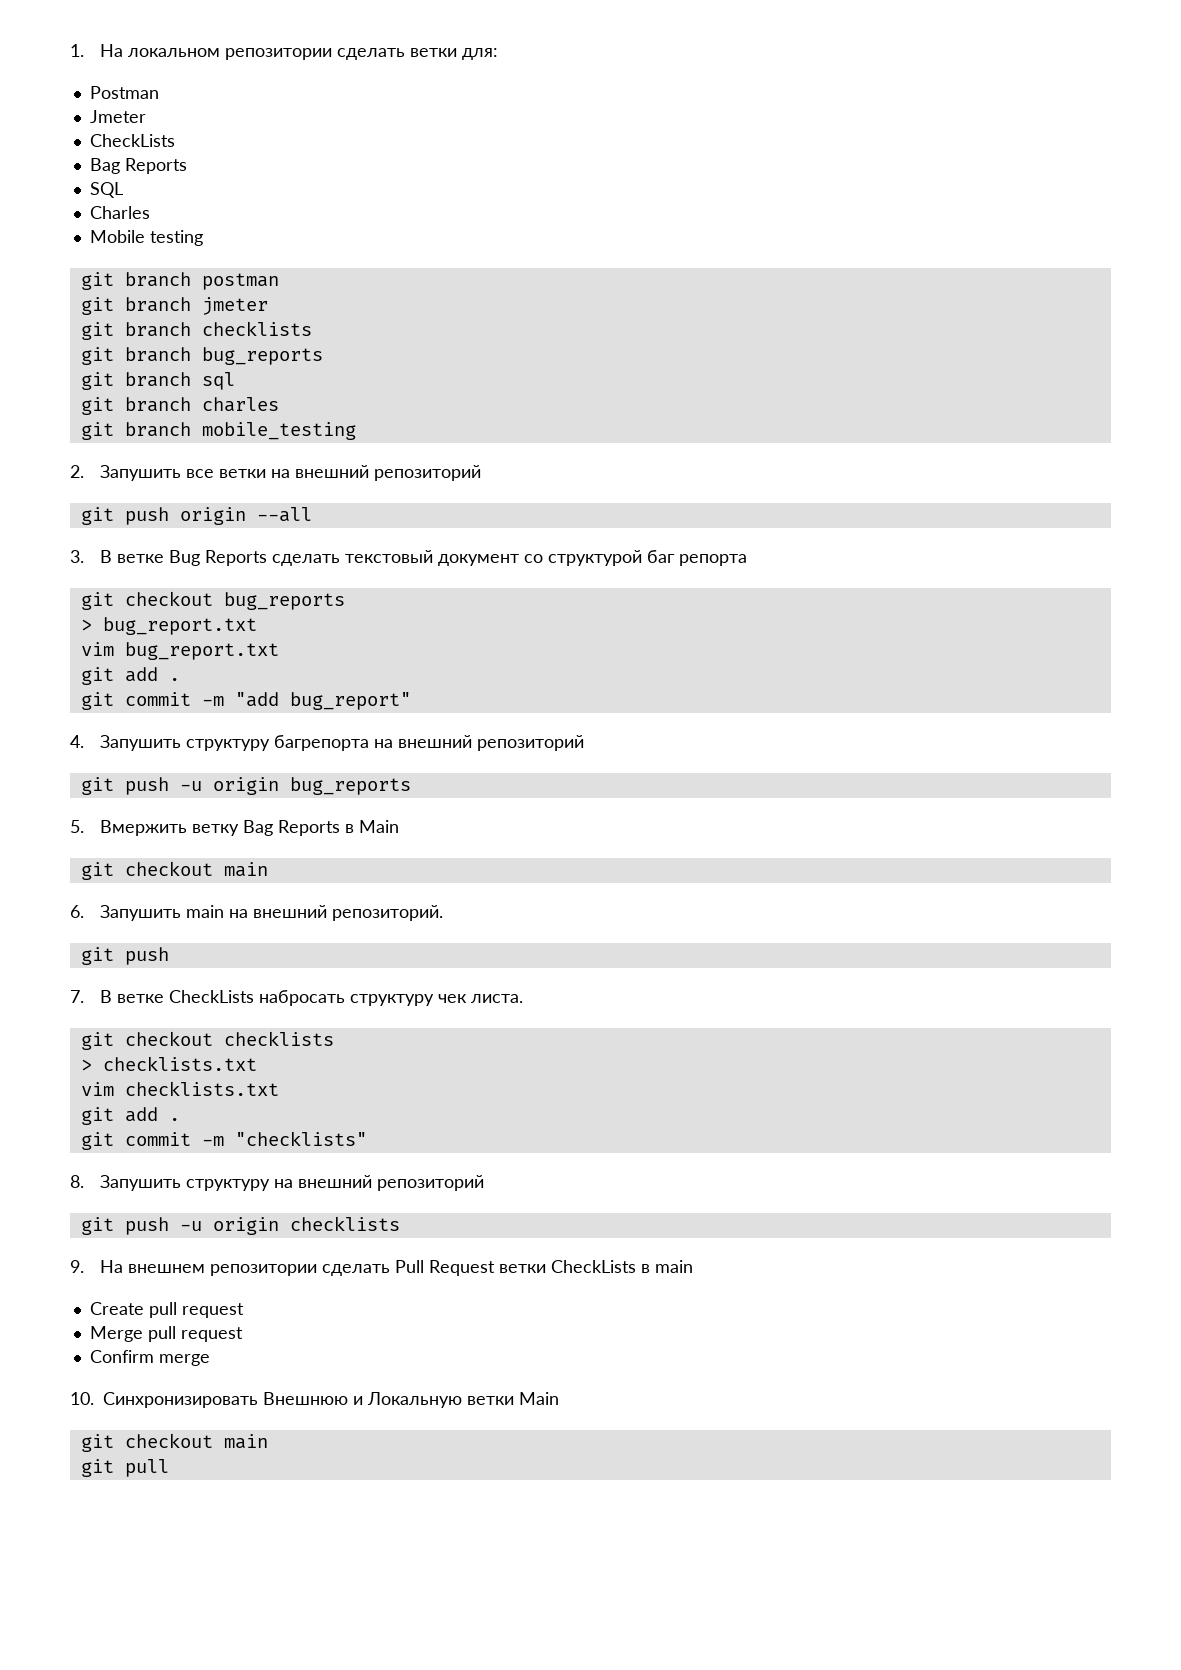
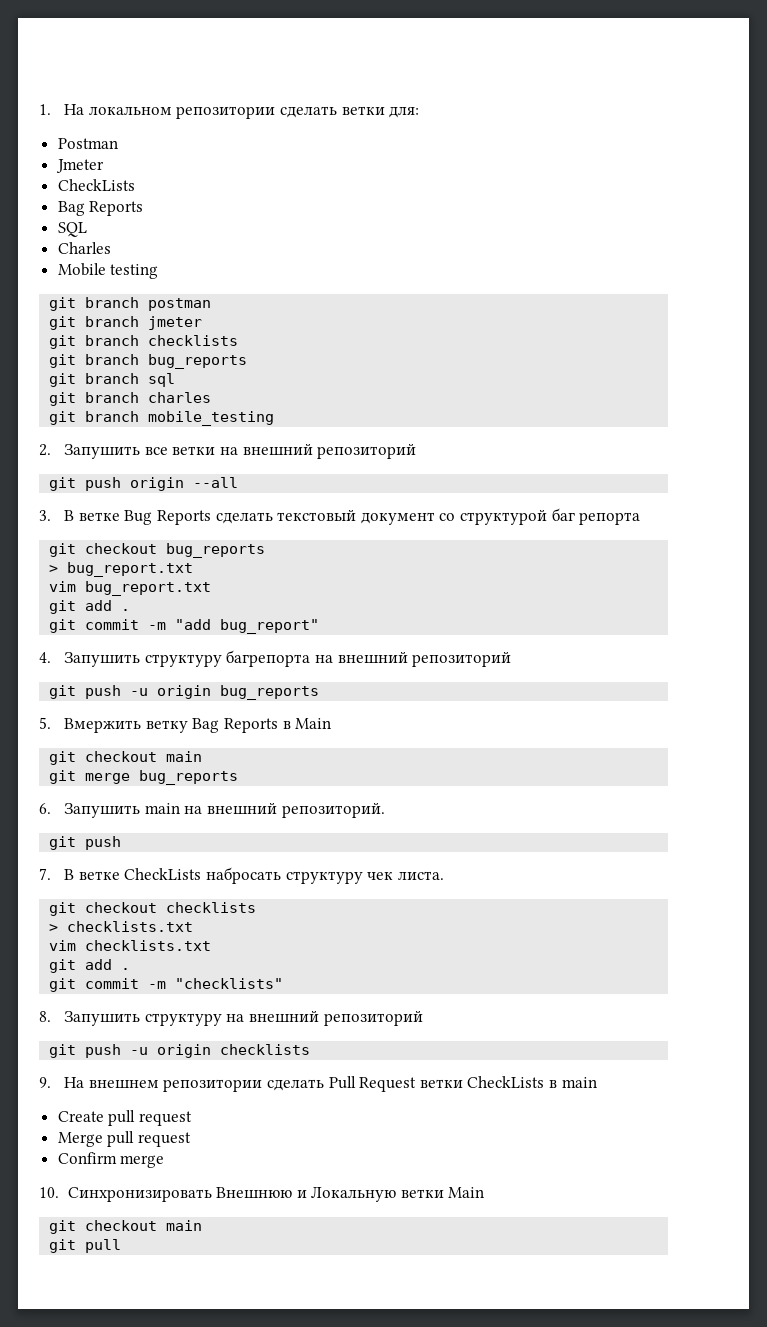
+ git merge bug_reports

